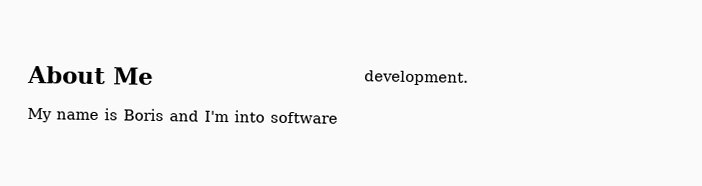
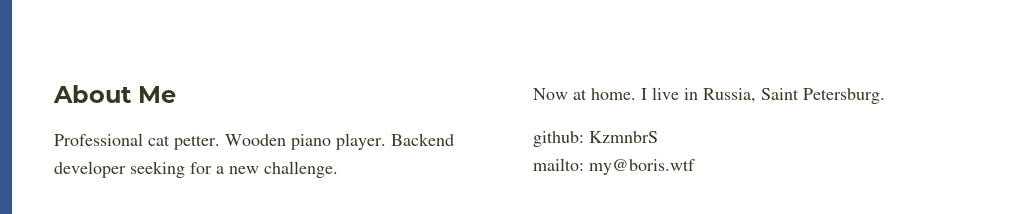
- My name is Boris and I'm into software development.
+ Professional cat petter. Wooden piano player. Backend developer seeking for a new challenge.
+ Now at home. I live in Russia, Saint Petersburg.
+ github: KzmnbrS
+ mailto: my@boris.wtf

